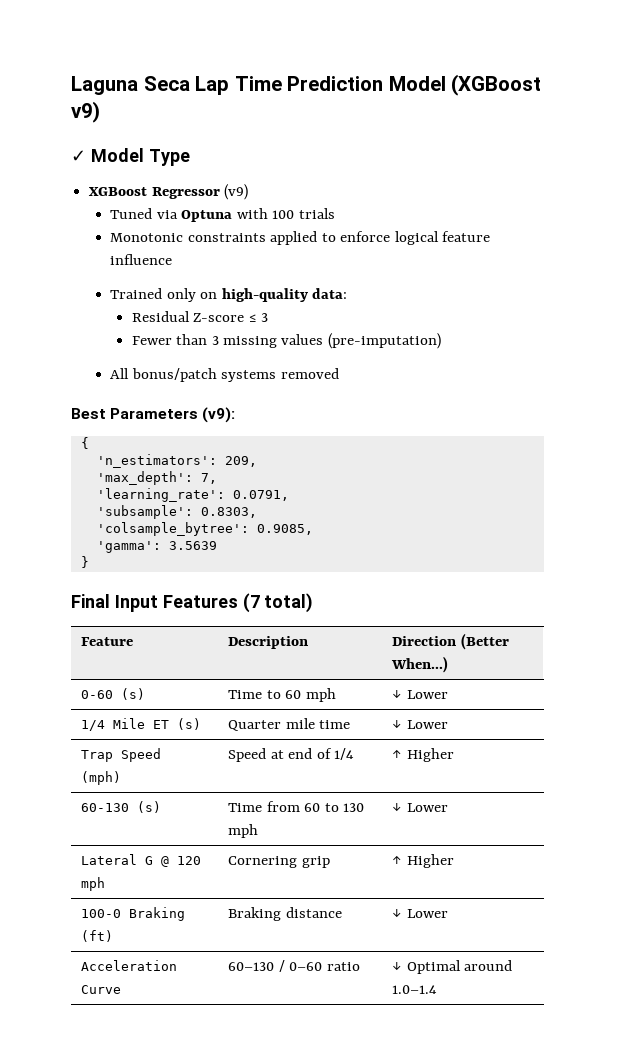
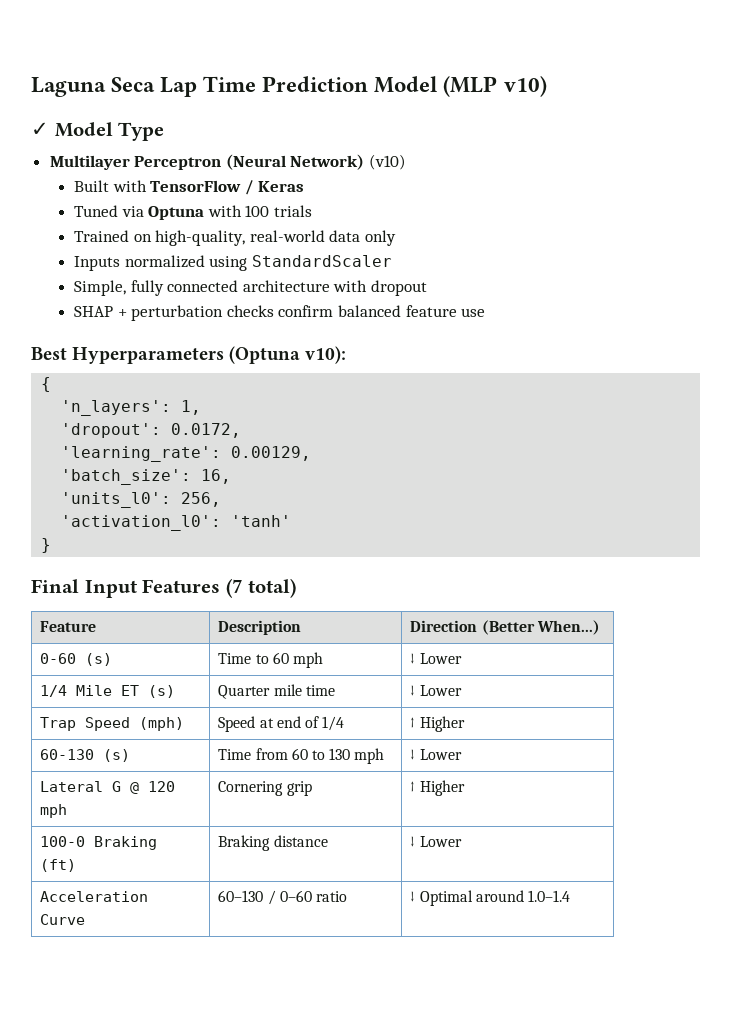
- Laguna Seca Lap Time Prediction Model (XGBoost v9)
+ Laguna Seca Lap Time Prediction Model (MLP v10)
- XGBoost Regressor (v9)
+ Multilayer Perceptron (Neural Network) (v10)
+ Built with TensorFlow / Keras
- Monotonic constraints applied to enforce logical feature influence
- Trained only on high-quality data:
- Residual Z-score ≤ 3
- Fewer than 3 missing values (pre-imputation)
- All bonus/patch systems removed
- Best Parameters (v9):
+ Trained on high-quality, real-world data only
+ Inputs normalized using StandardScaler
+ Simple, fully connected architecture with dropout
+ SHAP + perturbation checks confirm balanced feature use
+ Best Hyperparameters (Optuna v10):
  {
- 'n_estimators': 209,
- 'max_depth': 7,
- 'learning_rate': 0.0791,
- 'subsample': 0.8303,
- 'colsample_bytree': 0.9085,
- 'gamma': 3.5639
+ 'n_layers': 1,
+ 'dropout': 0.0172,
+ 'learning_rate': 0.00129,
+ 'batch_size': 16,
+ 'units_l0': 256,
+ 'activation_l0': 'tanh'

